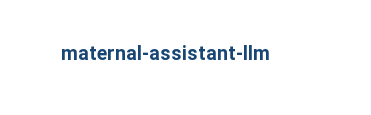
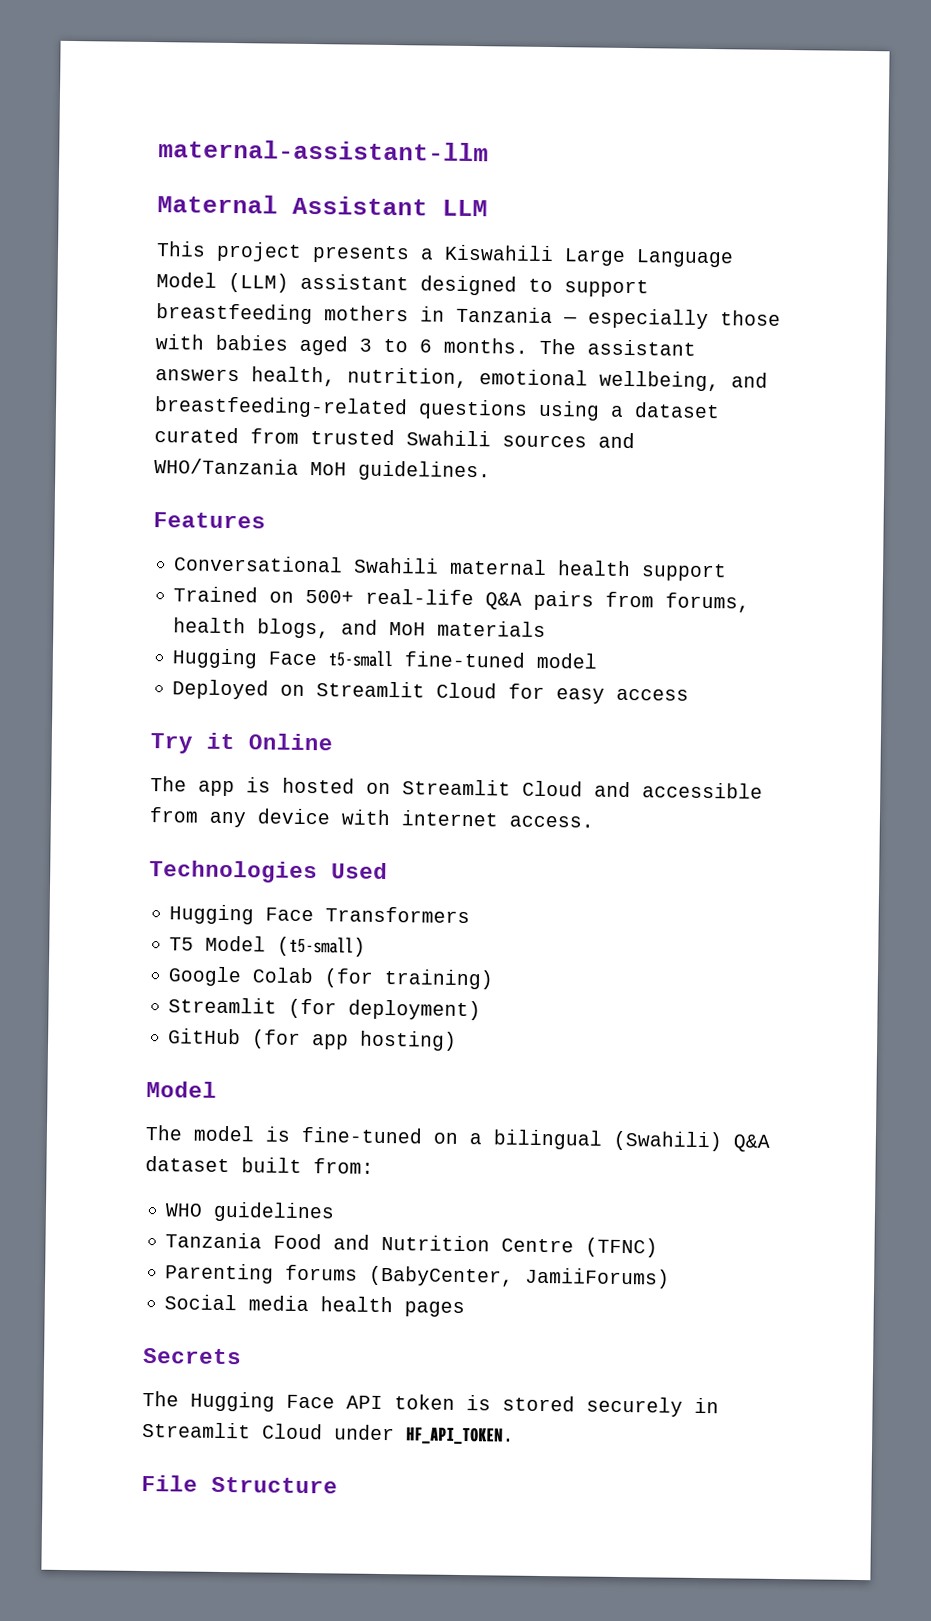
+ Maternal Assistant LLM
+ This project presents a Kiswahili Large Language Model (LLM) assistant designed to support breastfeeding mothers in Tanzania — especially those with babies aged 3 to 6 months. The assistant answers health, nutrition, emotional wellbeing, and breastfeeding-related questions using a dataset curated from trusted Swahili sources and WHO/Tanzania MoH guidelines.
+ Features
+ Conversational Swahili maternal health support
+ Trained on 500+ real-life Q&A pairs from forums, health blogs, and MoH materials
+ Hugging Face t5-small fine-tuned model
+ Deployed on Streamlit Cloud for easy access
+ Try it Online
+ The app is hosted on Streamlit Cloud and accessible from any device with internet access.
+ Technologies Used
+ Hugging Face Transformers
+ T5 Model (t5-small)
+ Google Colab (for training)
+ Streamlit (for deployment)
+ GitHub (for app hosting)
+ Model
+ The model is fine-tuned on a bilingual (Swahili) Q&A dataset built from:
+ WHO guidelines
+ Tanzania Food and Nutrition Centre (TFNC)
+ Parenting forums (BabyCenter, JamiiForums)
+ Social media health pages
+ Secrets
+ The Hugging Face API token is stored securely in Streamlit Cloud under HF_API_TOKEN.
+ File Structure

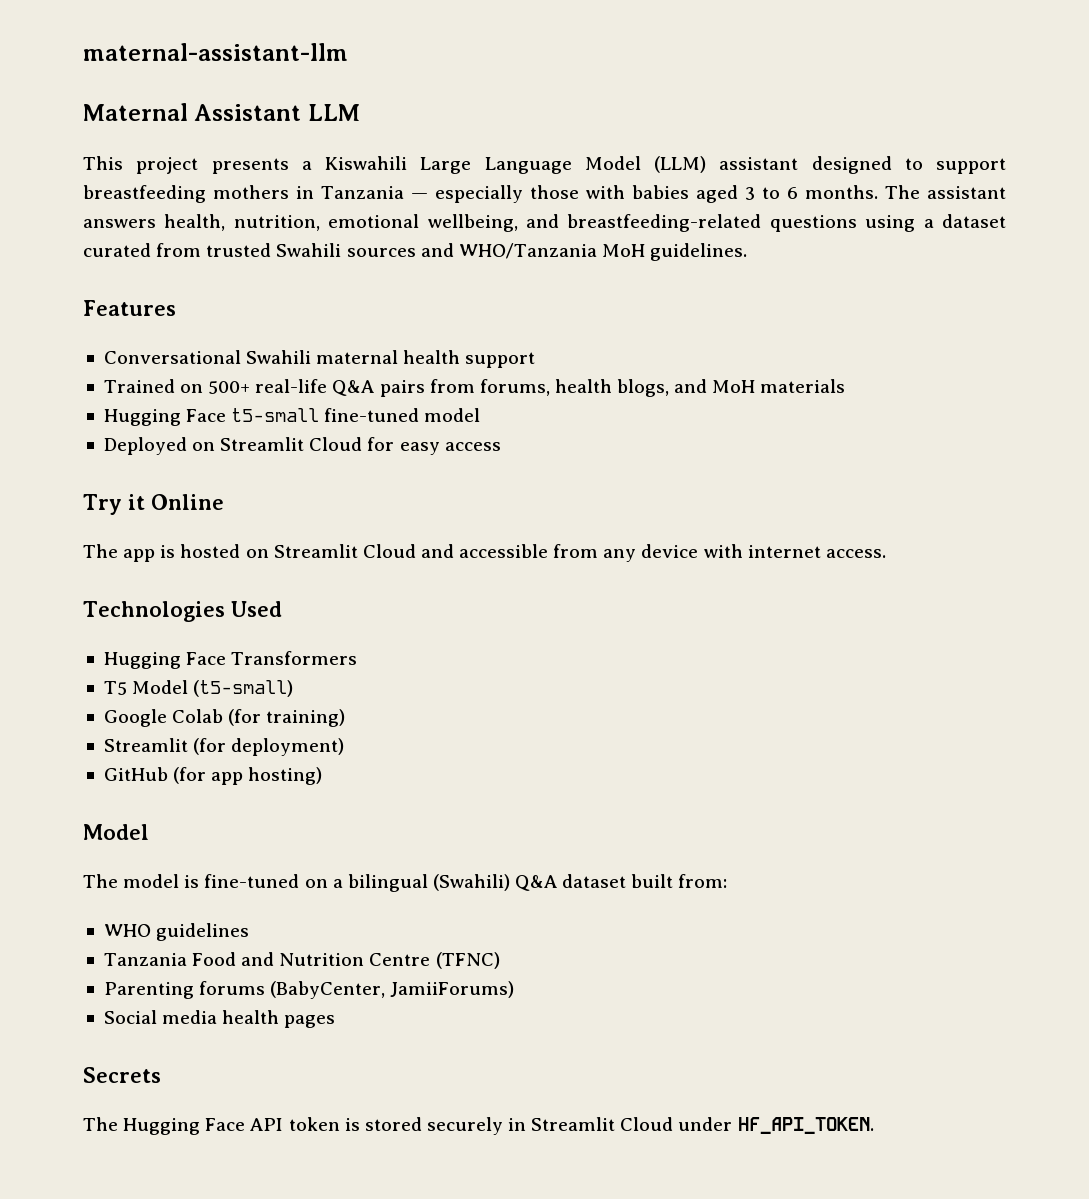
- File Structure

